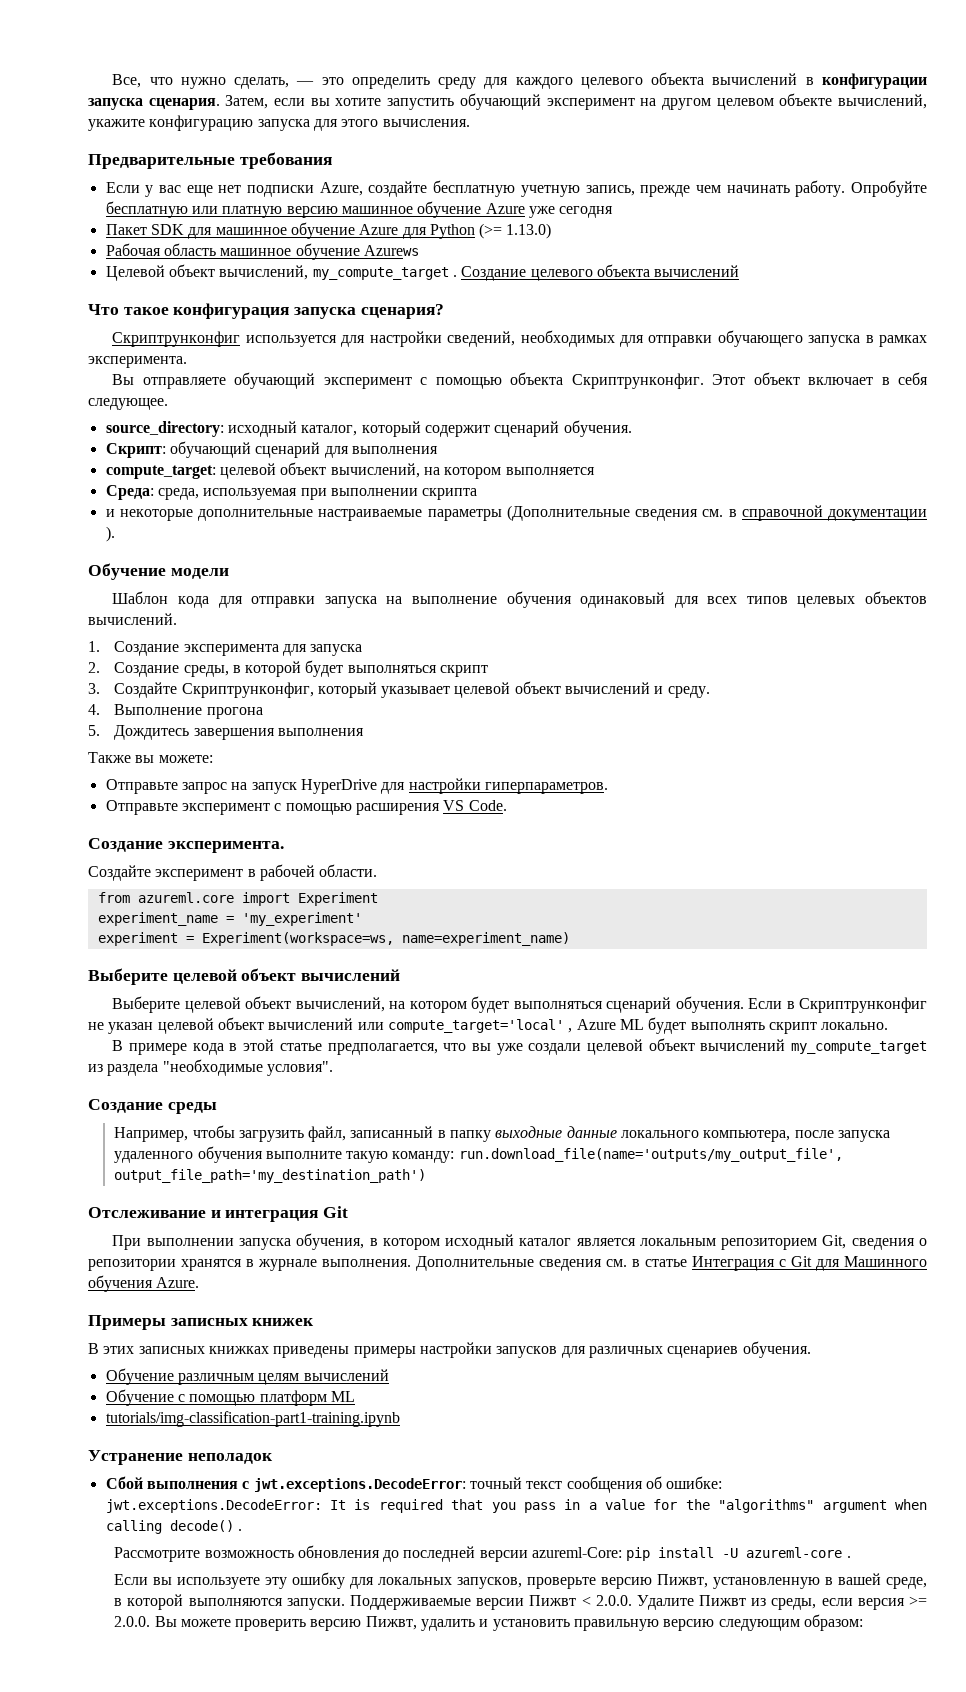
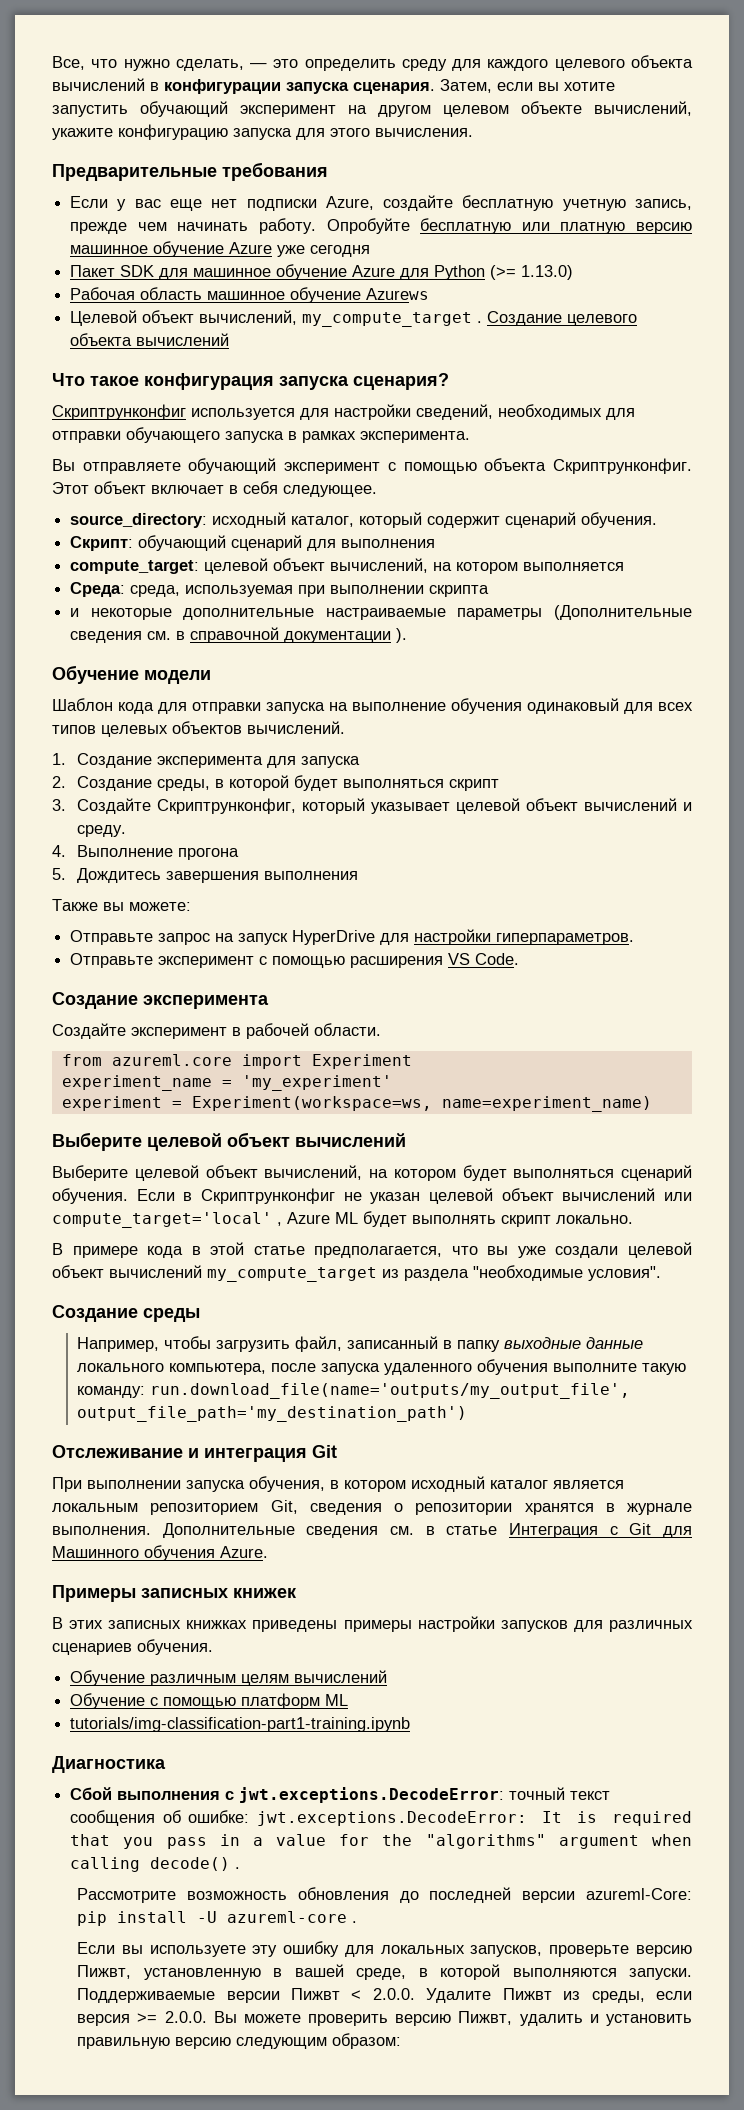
  Отправьте эксперимент с помощью расширения VS Code.
- Создание эксперимента.
+ Создание эксперимента
- Устранение неполадок
+ Диагностика

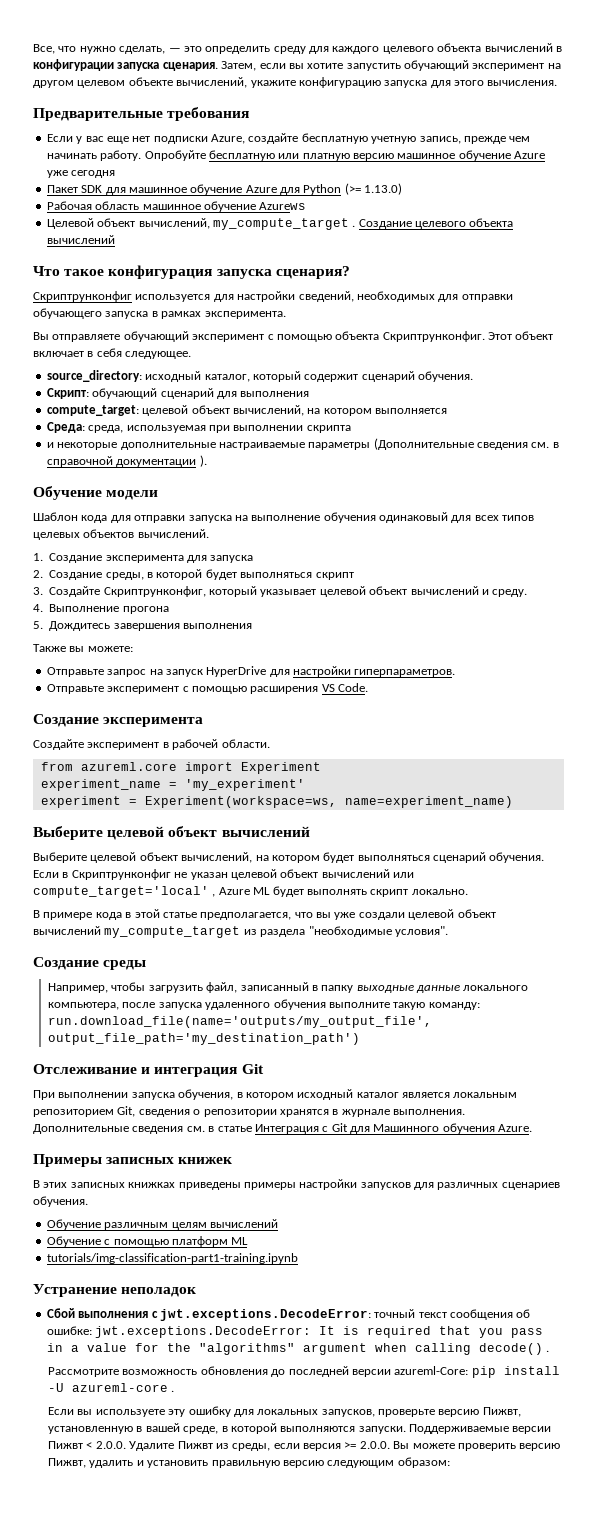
- Диагностика
+ Устранение неполадок

